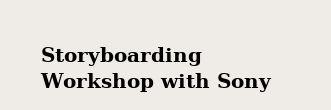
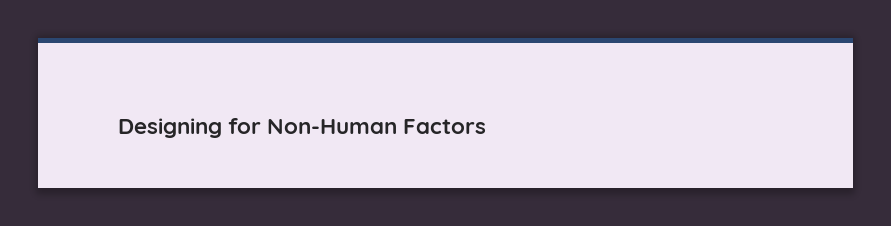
- Storyboarding Workshop with Sony
+ Designing for Non-Human Factors

